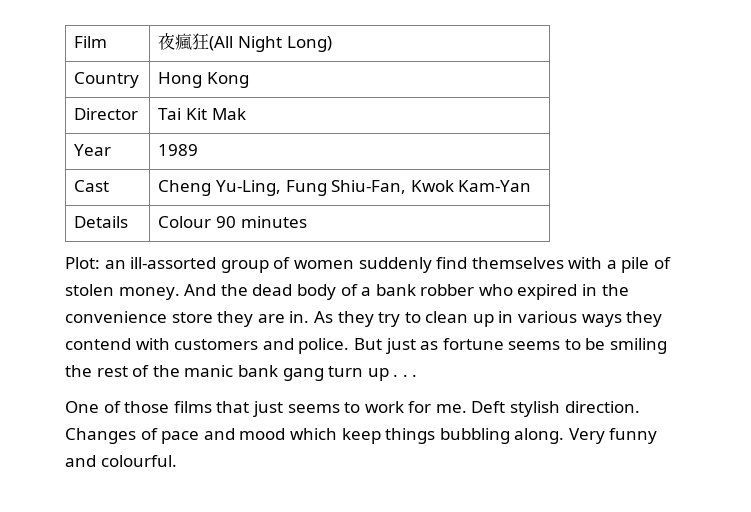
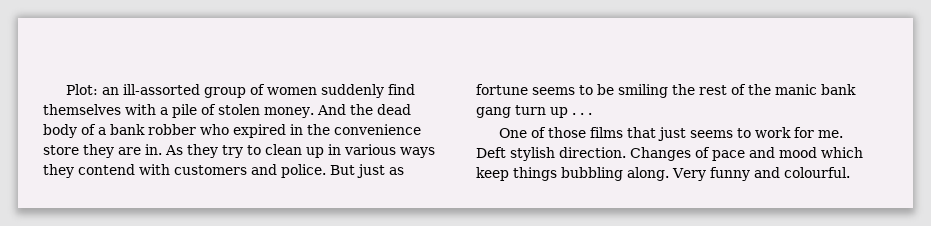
- Film | 夜瘋狂(All Night Long)
- Country | Hong Kong
- Director | Tai Kit Mak
- Year | 1989
- Cast | Cheng Yu-Ling, Fung Shiu-Fan, Kwok Kam-Yan
- Details | Colour 90 minutes

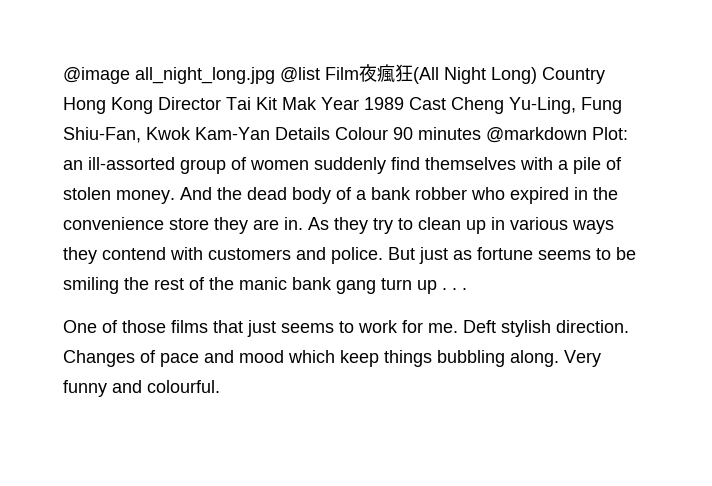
- Plot: an ill-assorted group of women suddenly find themselves with a pile of stolen money.
+ @image all_night_long.jpg @list Film夜瘋狂(All Night Long) Country Hong Kong Director Tai Kit Mak Year 1989 Cast Cheng Yu-Ling, Fung Shiu-Fan, Kwok Kam-Yan Details Colour 90 minutes @markdown Plot: an ill-assorted group of women suddenly find themselves with a pile of stolen money.

